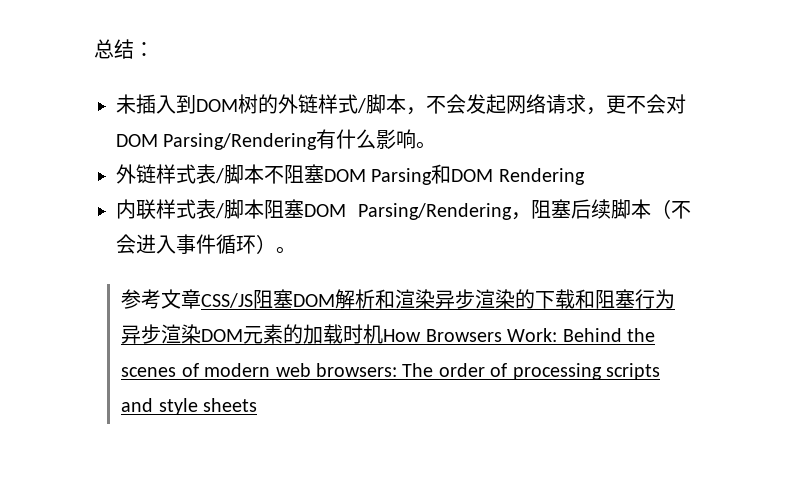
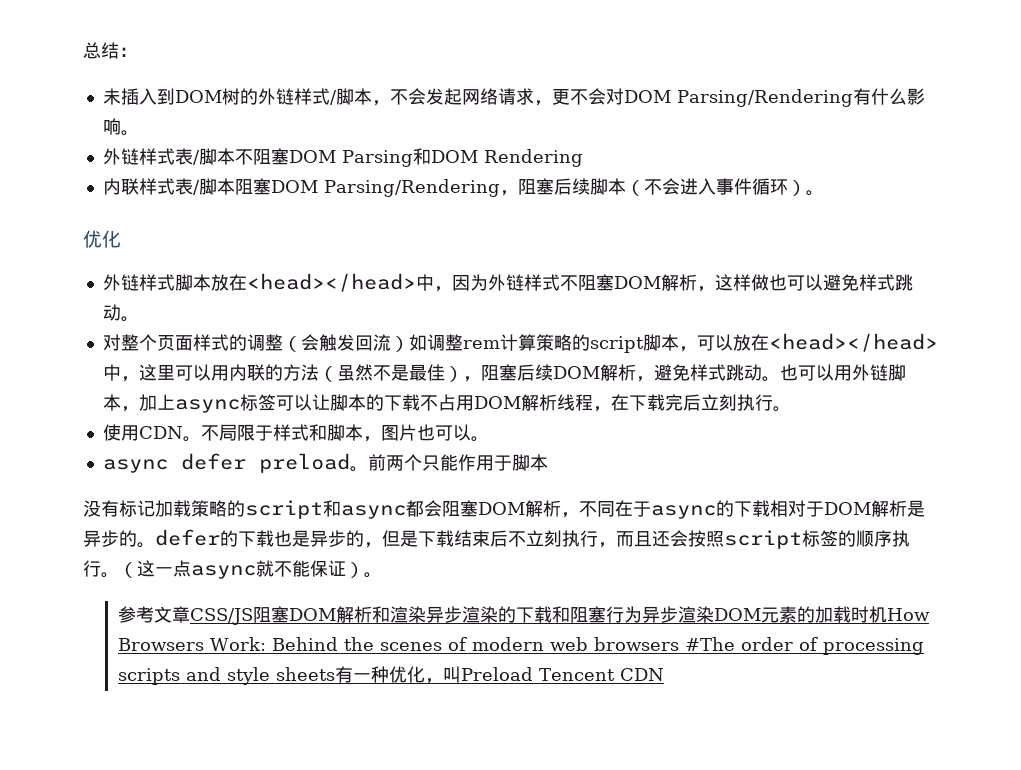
  内联样式表/脚本阻塞DOM Parsing/Rendering，阻塞后续脚本（不会进入事件循环）。
+ 优化
+ 外链样式脚本放在<head></head>中，因为外链样式不阻塞DOM解析，这样做也可以避免样式跳动。
+ 对整个页面样式的调整（会触发回流）如调整rem计算策略的script脚本，可以放在<head></head>中，这里可以用内联的方法（虽然不是最佳），阻塞后续DOM解析，避免样式跳动。也可以用外链脚本，加上async标签可以让脚本的下载不占用DOM解析线程，在下载完后立刻执行。
+ 使用CDN。不局限于样式和脚本，图片也可以。
+ async defer preload。前两个只能作用于脚本
+ 没有标记加载策略的script和async都会阻塞DOM解析，不同在于async的下载相对于DOM解析是异步的。defer的下载也是异步的，但是下载结束后不立刻执行，而且还会按照script标签的顺序执行。（这一点async就不能保证）。
- 参考文章CSS/JS阻塞DOM解析和渲染异步渲染的下载和阻塞行为异步渲染DOM元素的加载时机How Browsers Work: Behind the scenes of modern web browsers: The order of processing scripts and style sheets
+ 参考文章CSS/JS阻塞DOM解析和渲染异步渲染的下载和阻塞行为异步渲染DOM元素的加载时机How Browsers Work: Behind the scenes of modern web browsers #The order of processing scripts and style sheets有一种优化，叫Preload Tencent CDN

